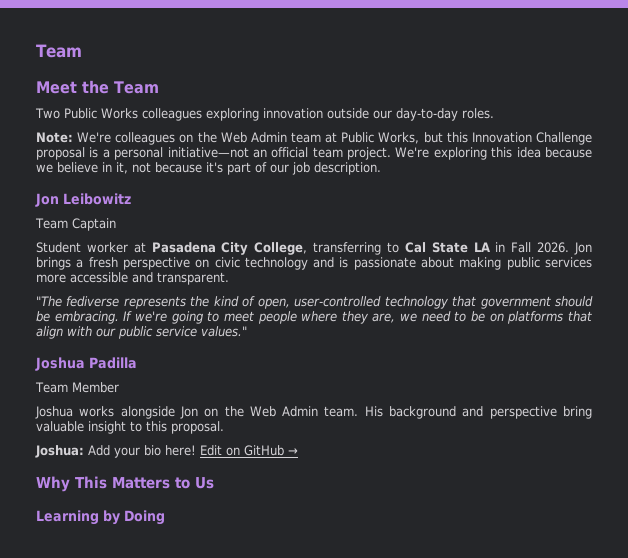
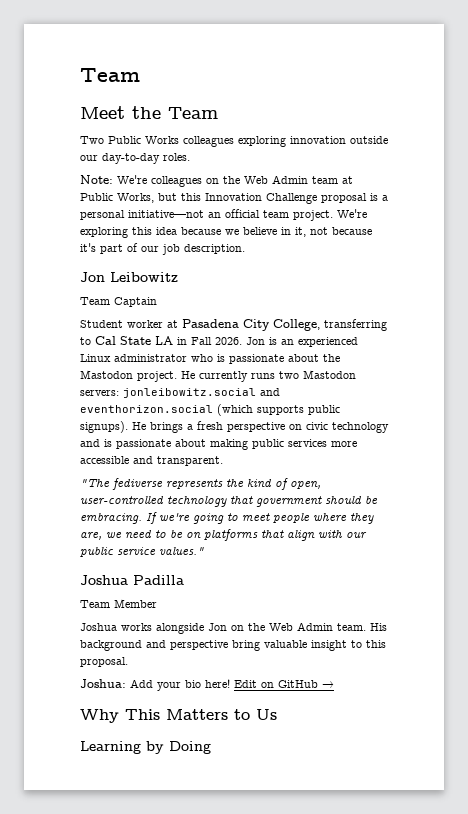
- Jon brings a fresh perspective on civic technology and is passionate about making public services more accessible and transparent.
+ Jon is an experienced Linux administrator who is passionate about the Mastodon project. He currently runs two Mastodon servers: jonleibowitz.social and eventhorizon.social (which supports public signups). He brings a fresh perspective on civic technology and is passionate about making public services more accessible and transparent.

